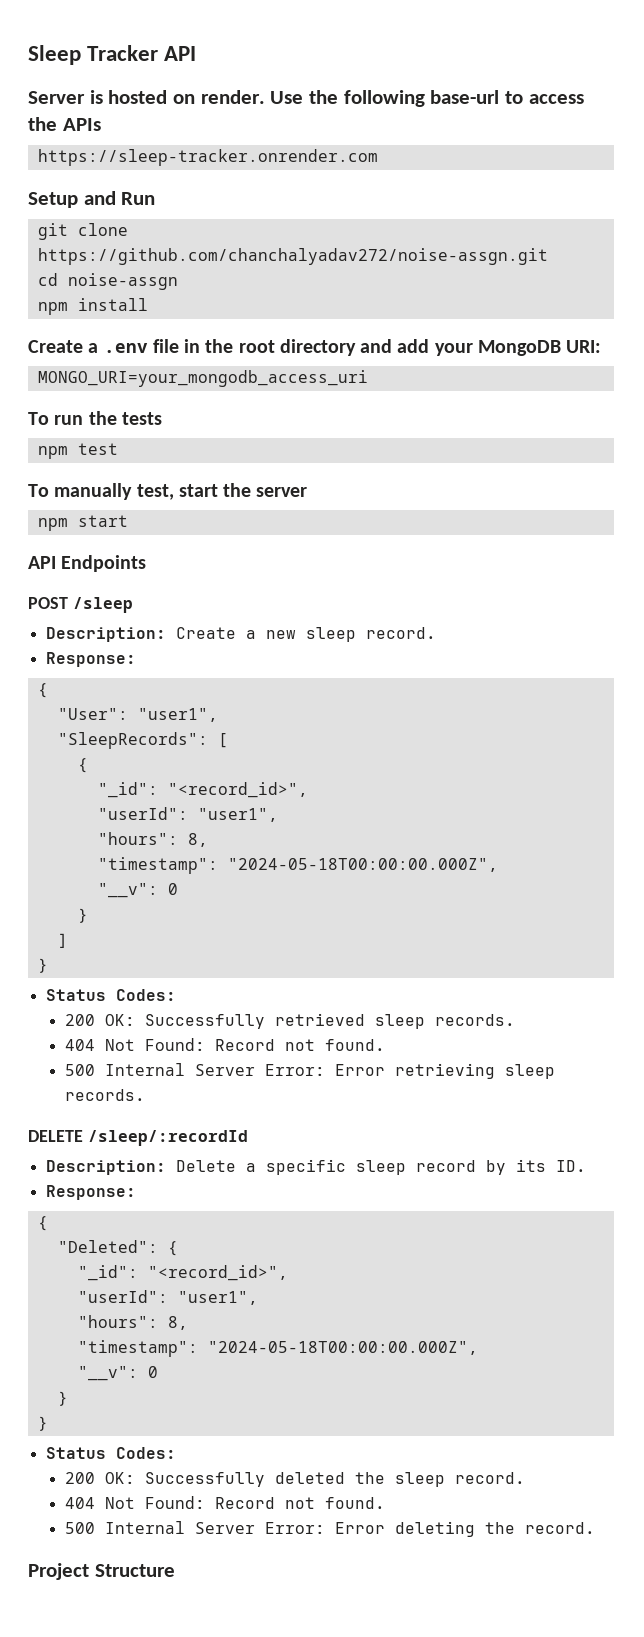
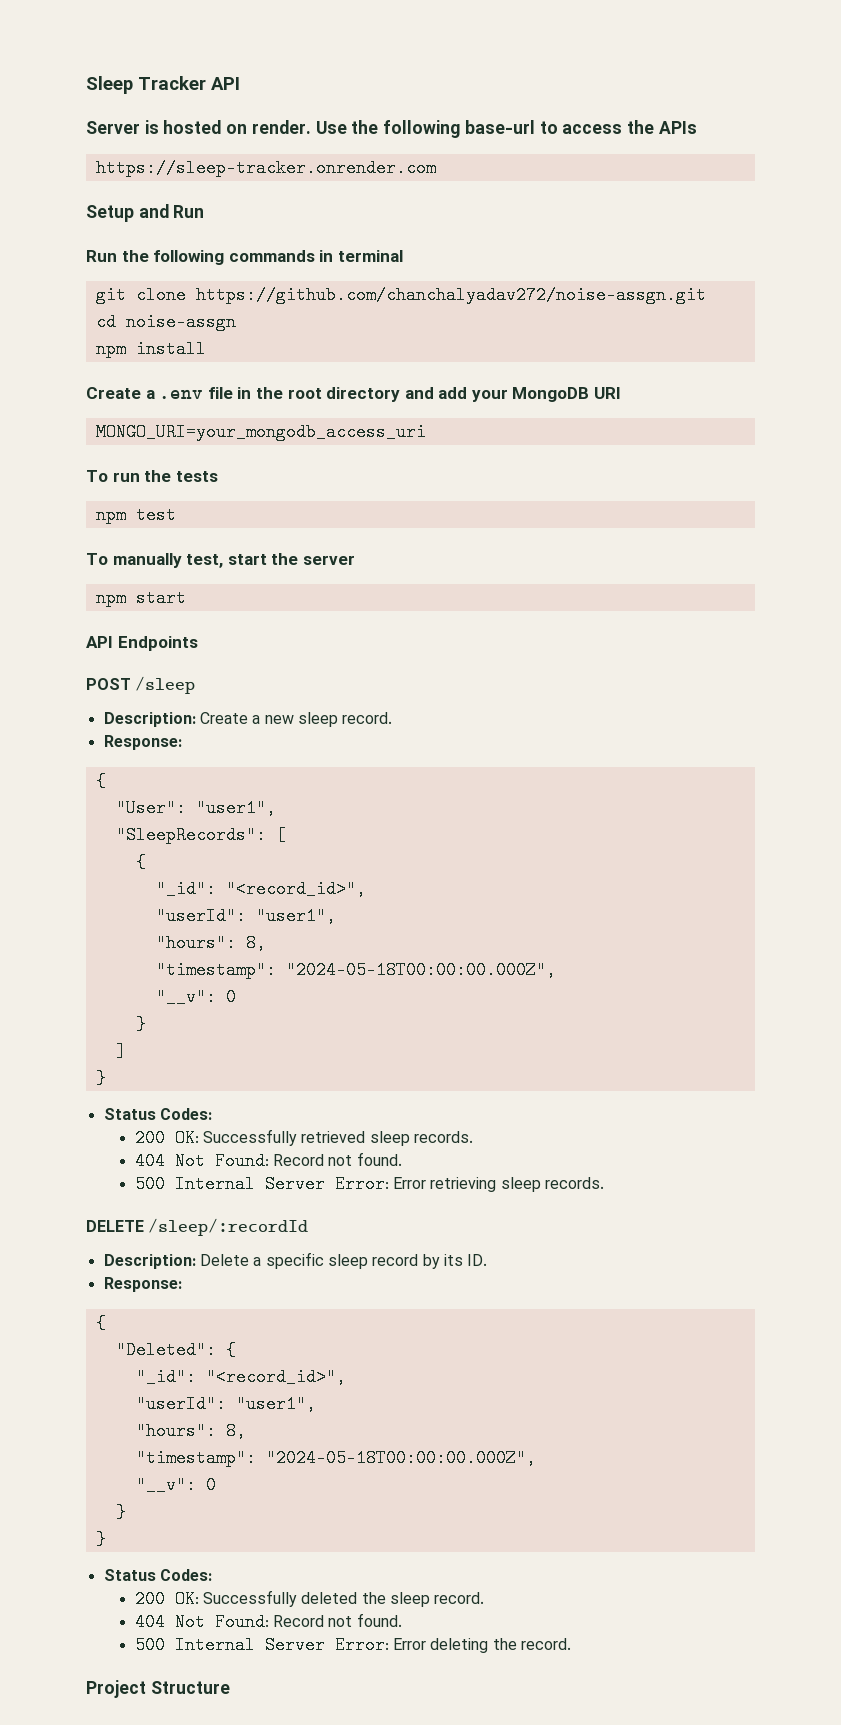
+ Run the following commands in terminal
- Create a .env file in the root directory and add your MongoDB URI:
+ Create a .env file in the root directory and add your MongoDB URI

